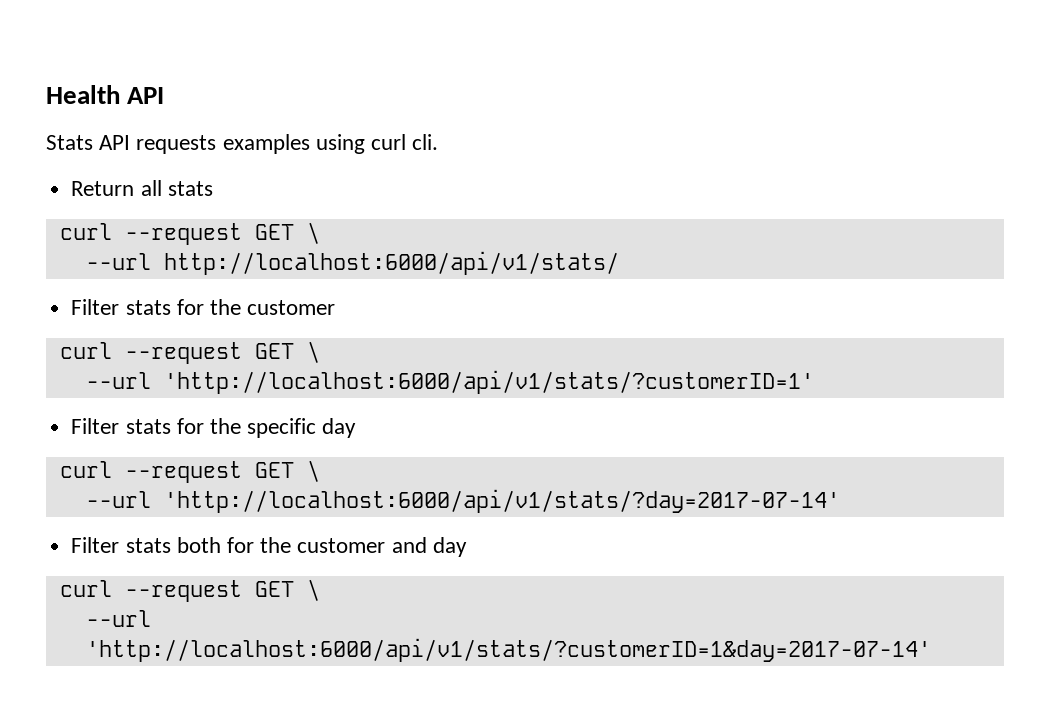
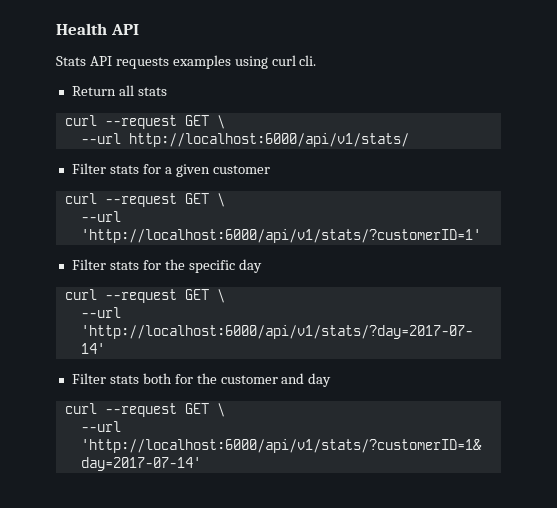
- Filter stats for the customer
+ Filter stats for a given customer

